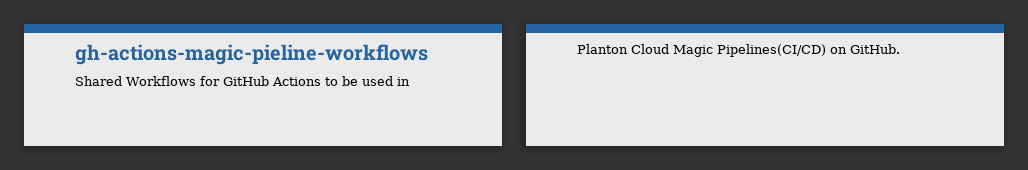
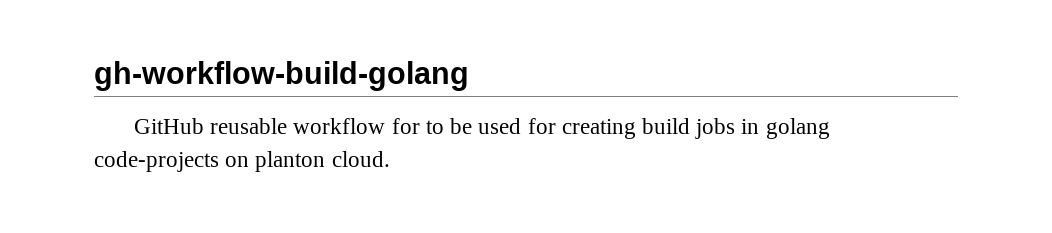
- gh-actions-magic-pieline-workflows
- Shared Workflows for GitHub Actions to be used in Planton Cloud Magic Pipelines(CI/CD) on GitHub.
+ gh-workflow-build-golang
+ GitHub reusable workflow for to be used for creating build jobs in golang code-projects on planton cloud.

